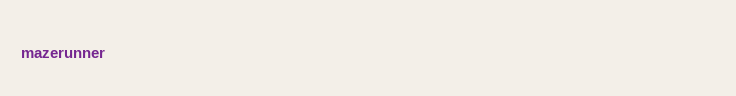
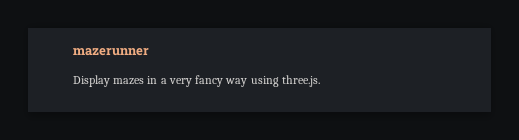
+ Display mazes in a very fancy way using three.js.

